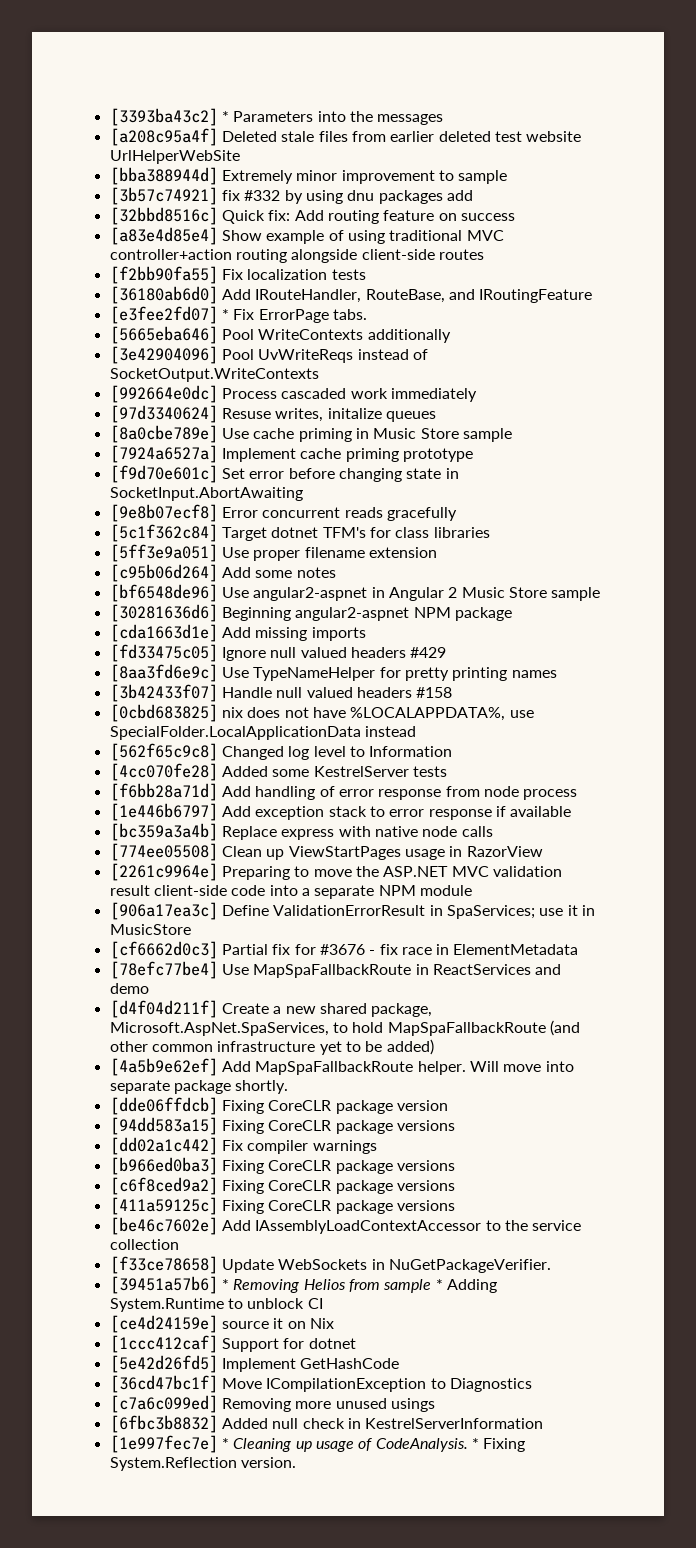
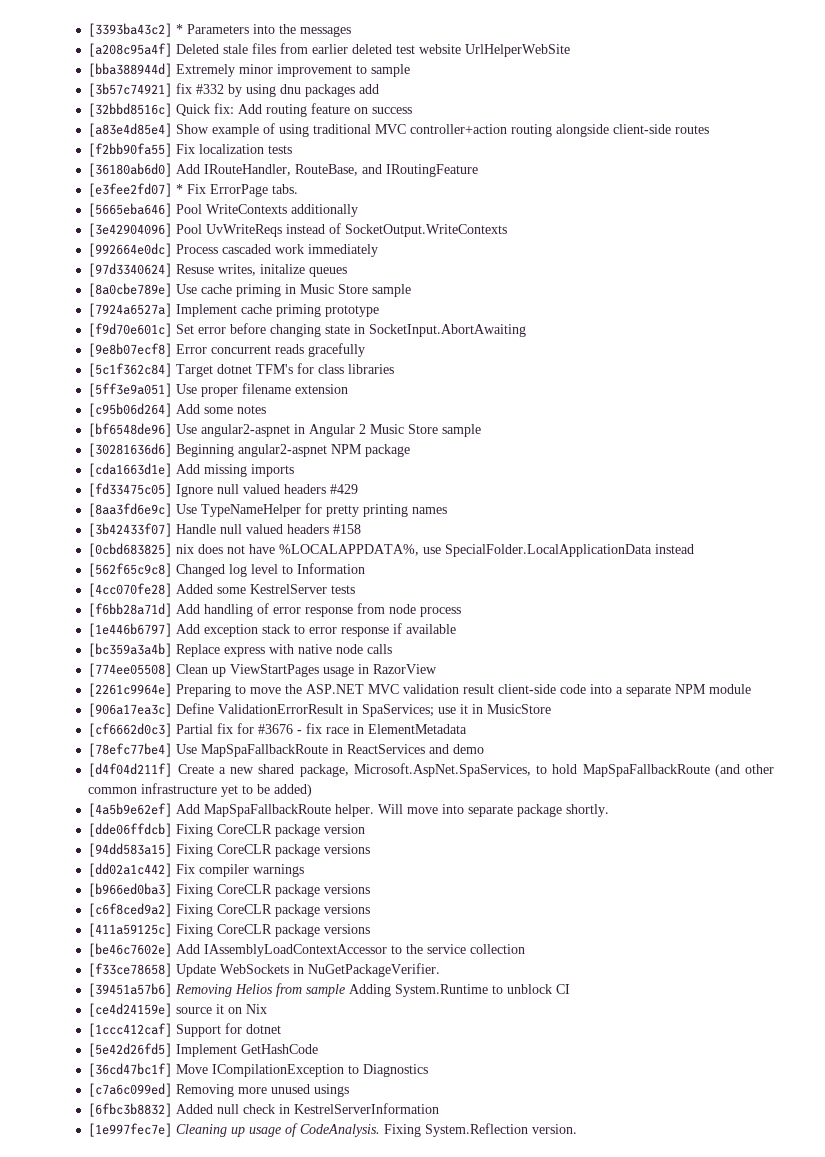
- [39451a57b6] * Removing Helios from sample * Adding System.Runtime to unblock CI
+ [39451a57b6] Removing Helios from sample Adding System.Runtime to unblock CI
- [1e997fec7e] * Cleaning up usage of CodeAnalysis.
+ [1e997fec7e] Cleaning up usage of CodeAnalysis.
- * Fixing System.Reflection version.
+ Fixing System.Reflection version.

